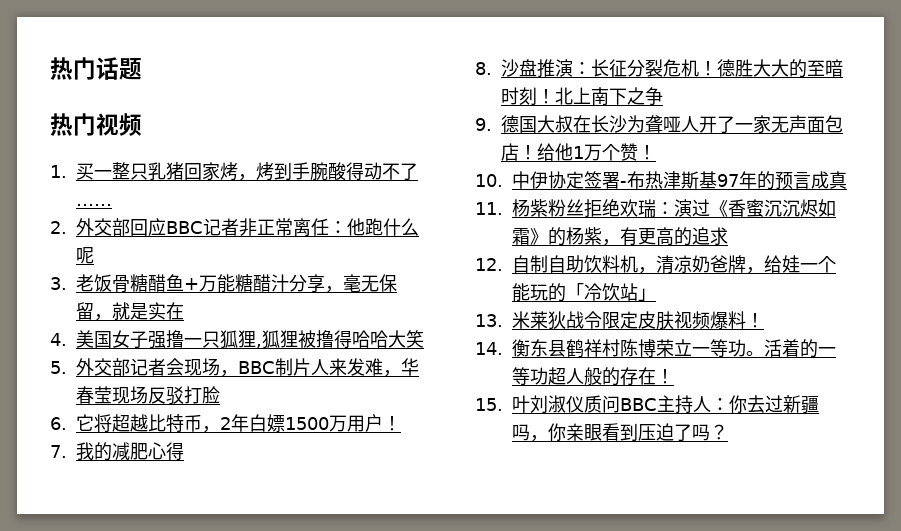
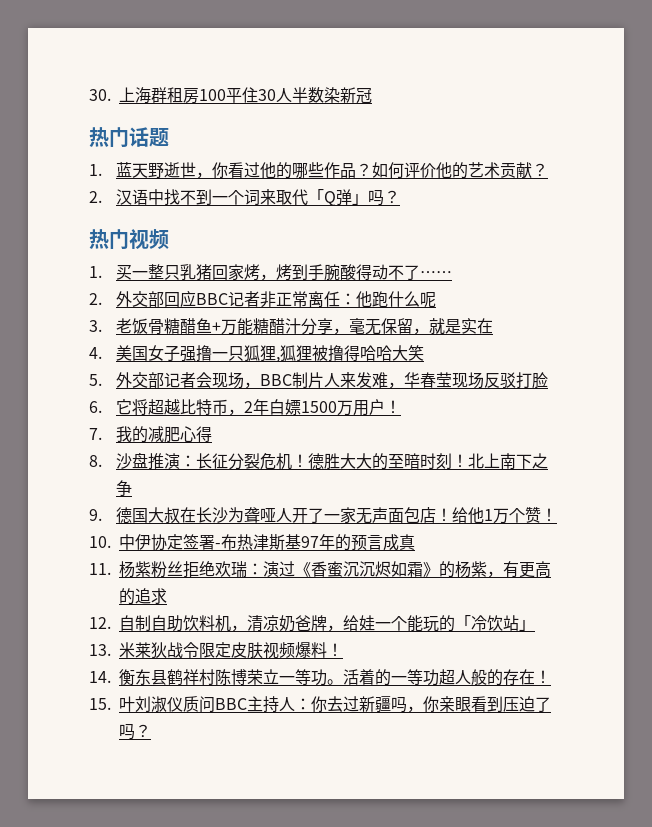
+ 30.上海群租房100平住30人半数染新冠
  热门话题
+ 1.蓝天野逝世，你看过他的哪些作品？如何评价他的艺术贡献？
+ 2.汉语中找不到一个词来取代「Q弹」吗？

